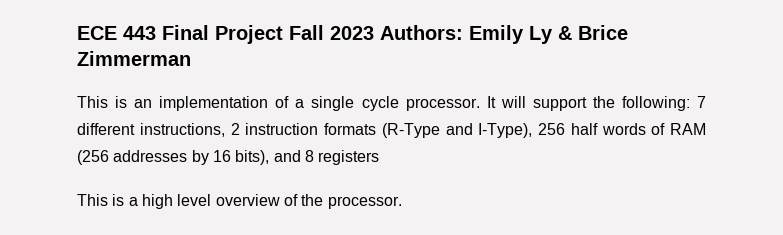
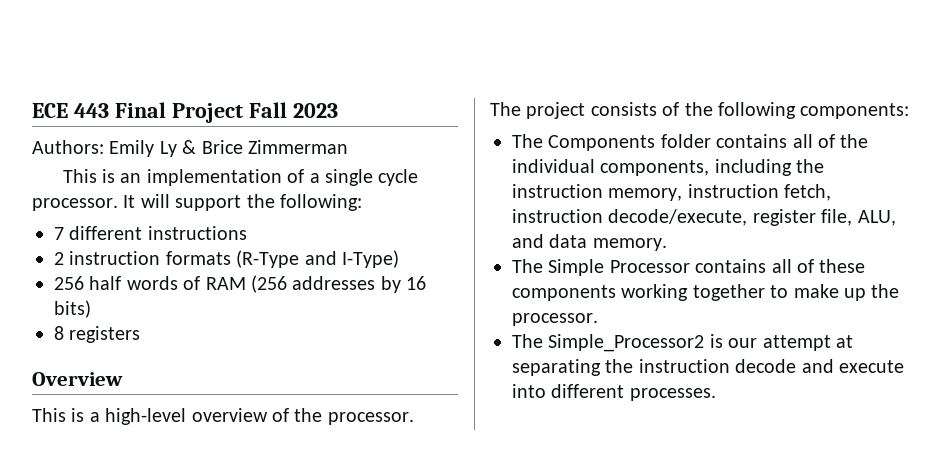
- ECE 443 Final Project Fall 2023 Authors: Emily Ly & Brice Zimmerman
+ ECE 443 Final Project Fall 2023
+ Authors: Emily Ly & Brice Zimmerman
- It will support the following: 7 different instructions, 2 instruction formats (R-Type and I-Type), 256 half words of RAM (256 addresses by 16 bits), and 8 registers
+ It will support the following:
+ 7 different instructions
+ 2 instruction formats (R-Type and I-Type)
+ 256 half words of RAM (256 addresses by 16 bits)
+ 8 registers
+ Overview
- This is a high level overview of the processor.
+ This is a high-level overview of the processor.
+ The project consists of the following components:
+ The Components folder contains all of the individual components, including the instruction memory, instruction fetch, instruction decode/execute, register file, ALU, and data memory.
+ The Simple Processor contains all of these components working together to make up the processor.
+ The Simple_Processor2 is our attempt at separating the instruction decode and execute into different processes.

